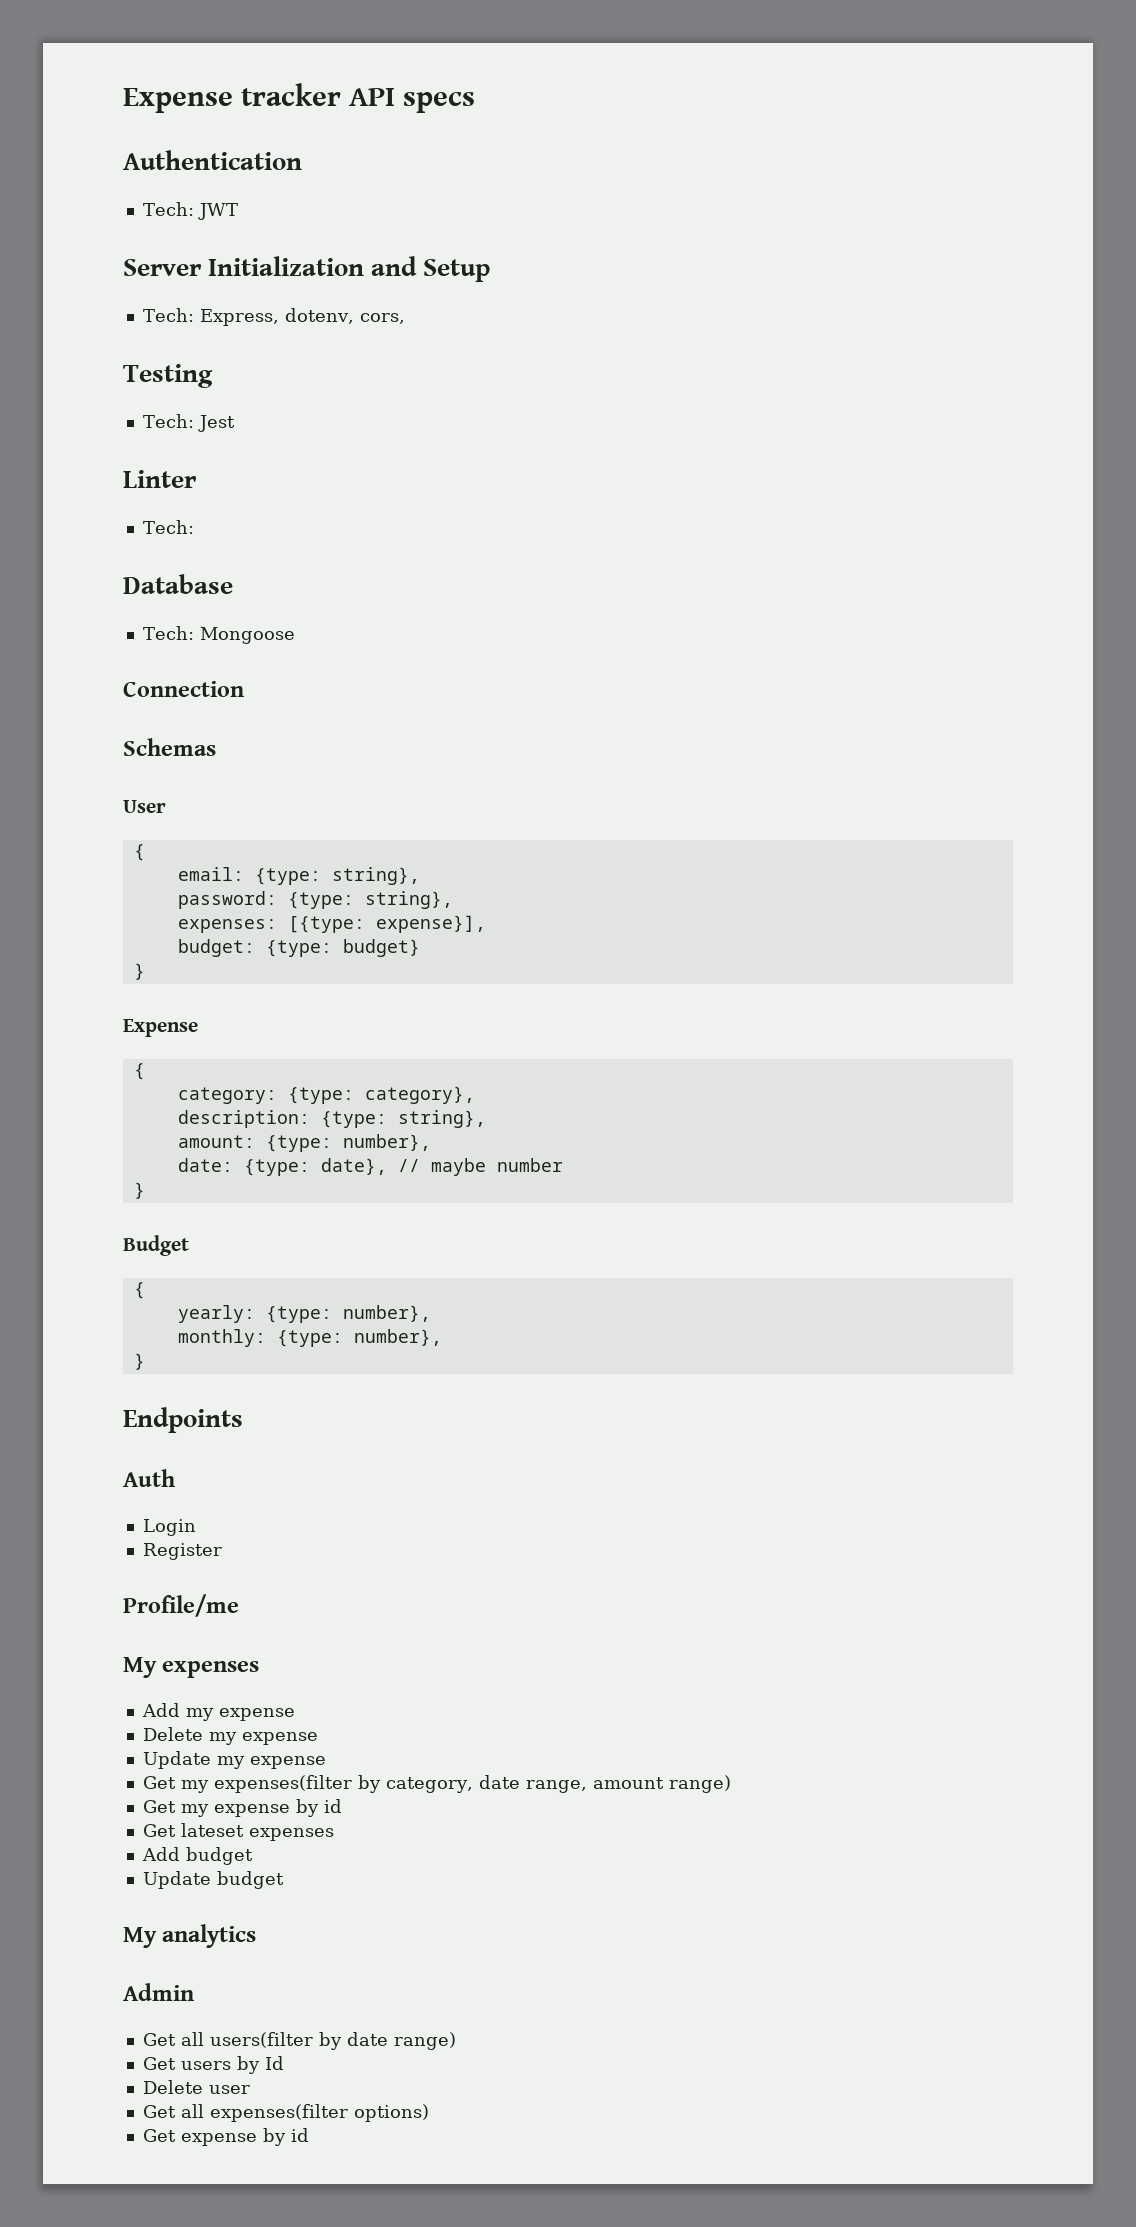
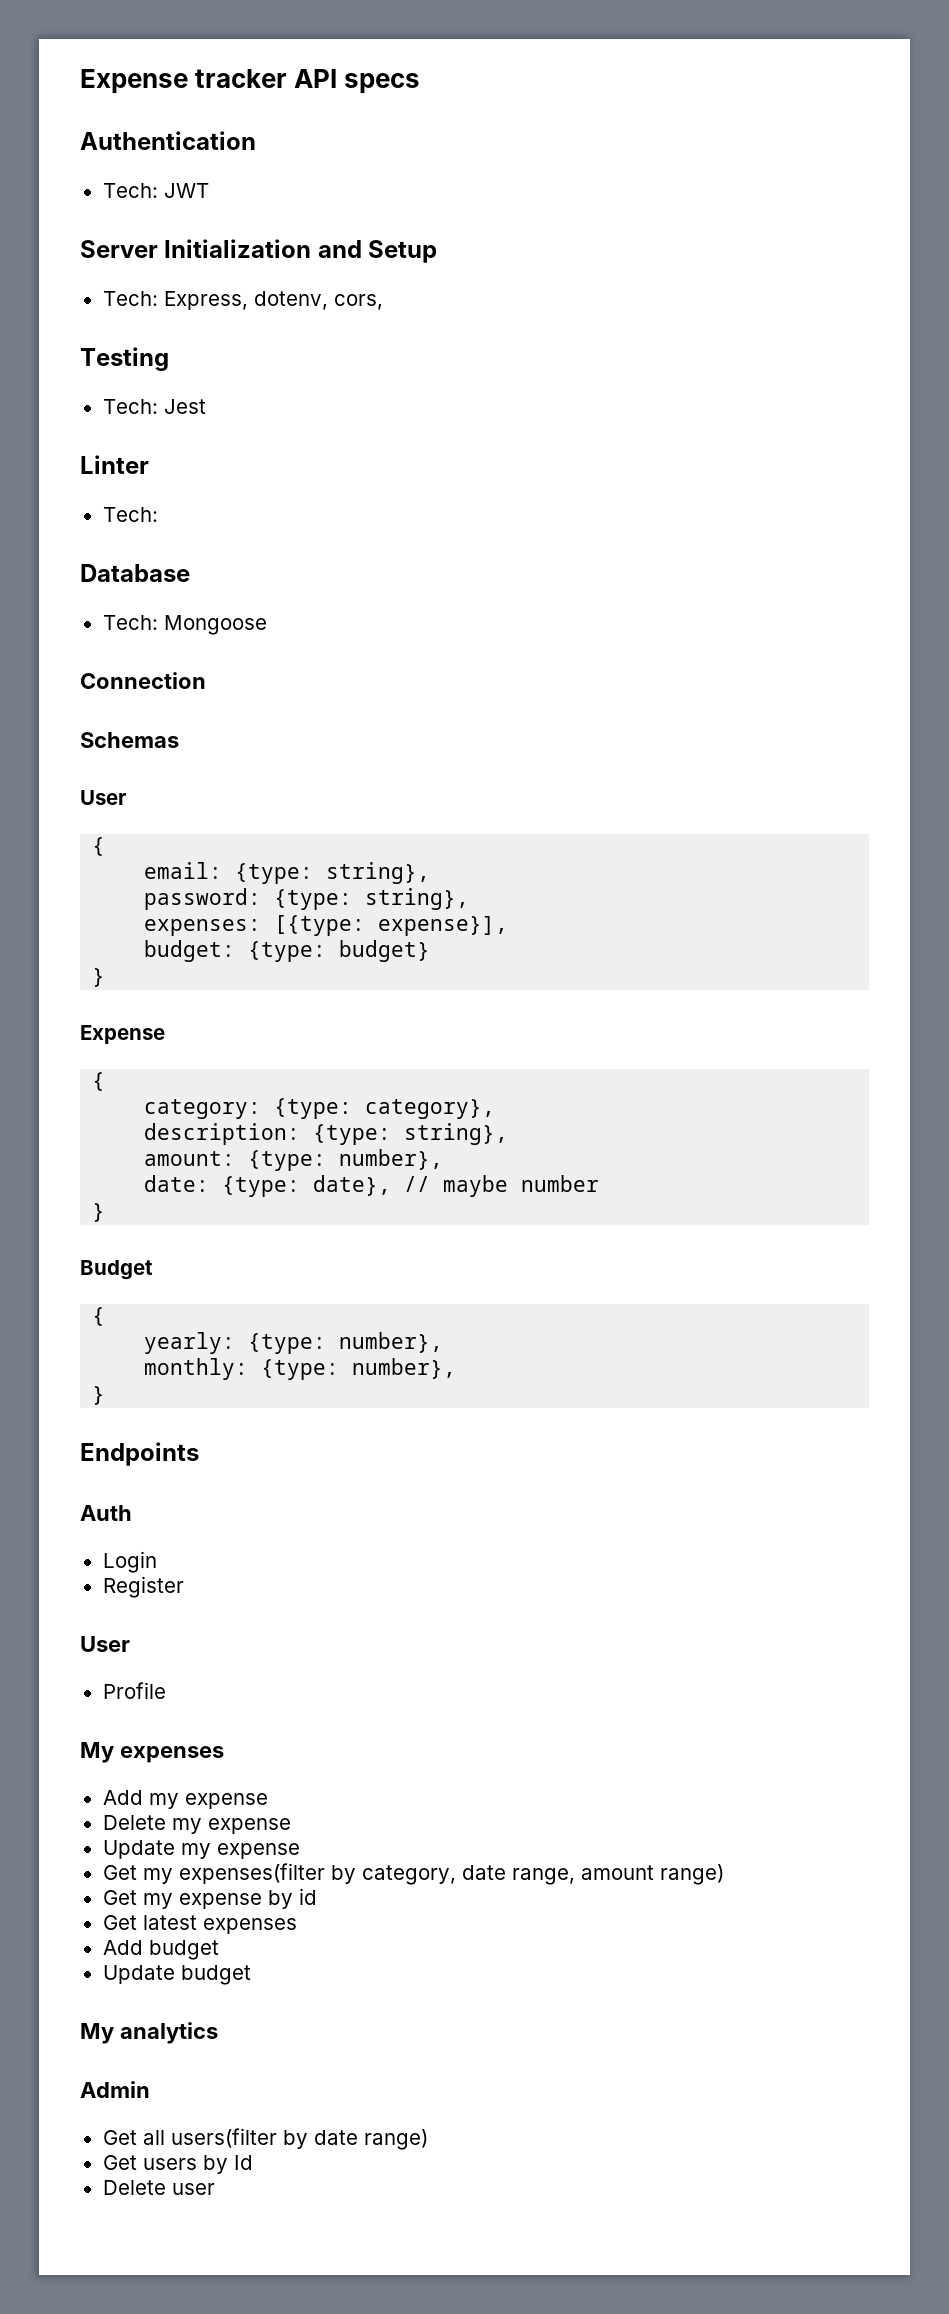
  Register
- Profile/me
+ User
+ Profile
- Get lateset expenses
+ Get latest expenses
- Get all expenses(filter options)
- Get expense by id

